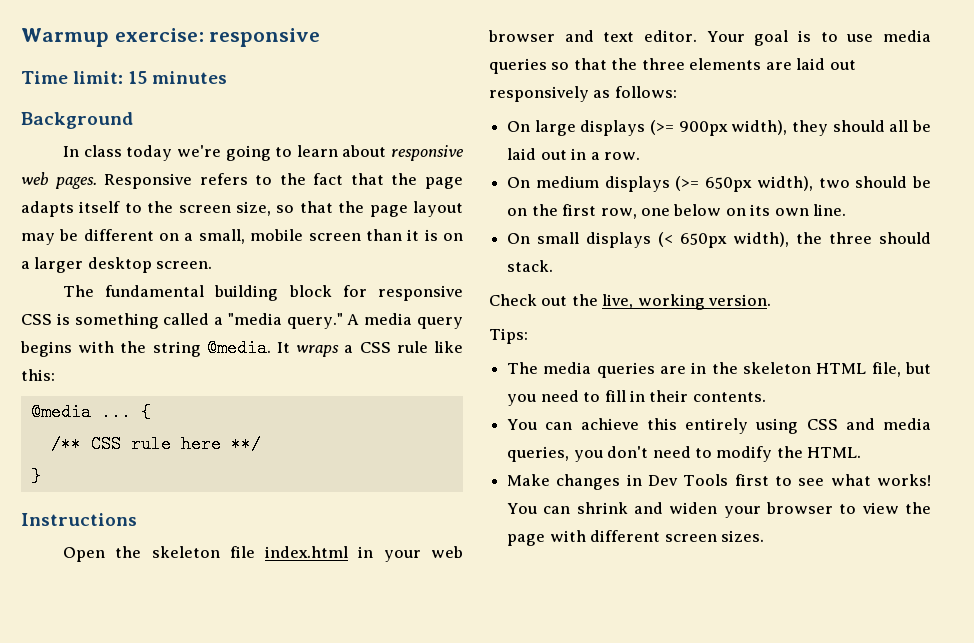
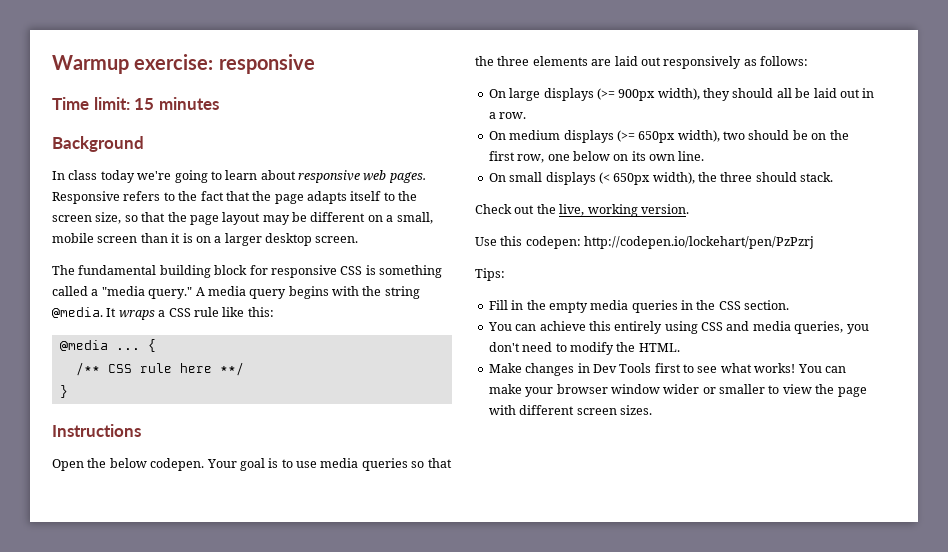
- Open the skeleton file index.html in your web browser and text editor.
+ Open the below codepen.
+ Use this codepen: http://codepen.io/lockehart/pen/PzPzrj
  Tips:
- The media queries are in the skeleton HTML file, but you need to fill in their contents.
+ Fill in the empty media queries in the CSS section.
- You can shrink and widen your browser to view the page with different screen sizes.
+ You can make your browser window wider or smaller to view the page with different screen sizes.

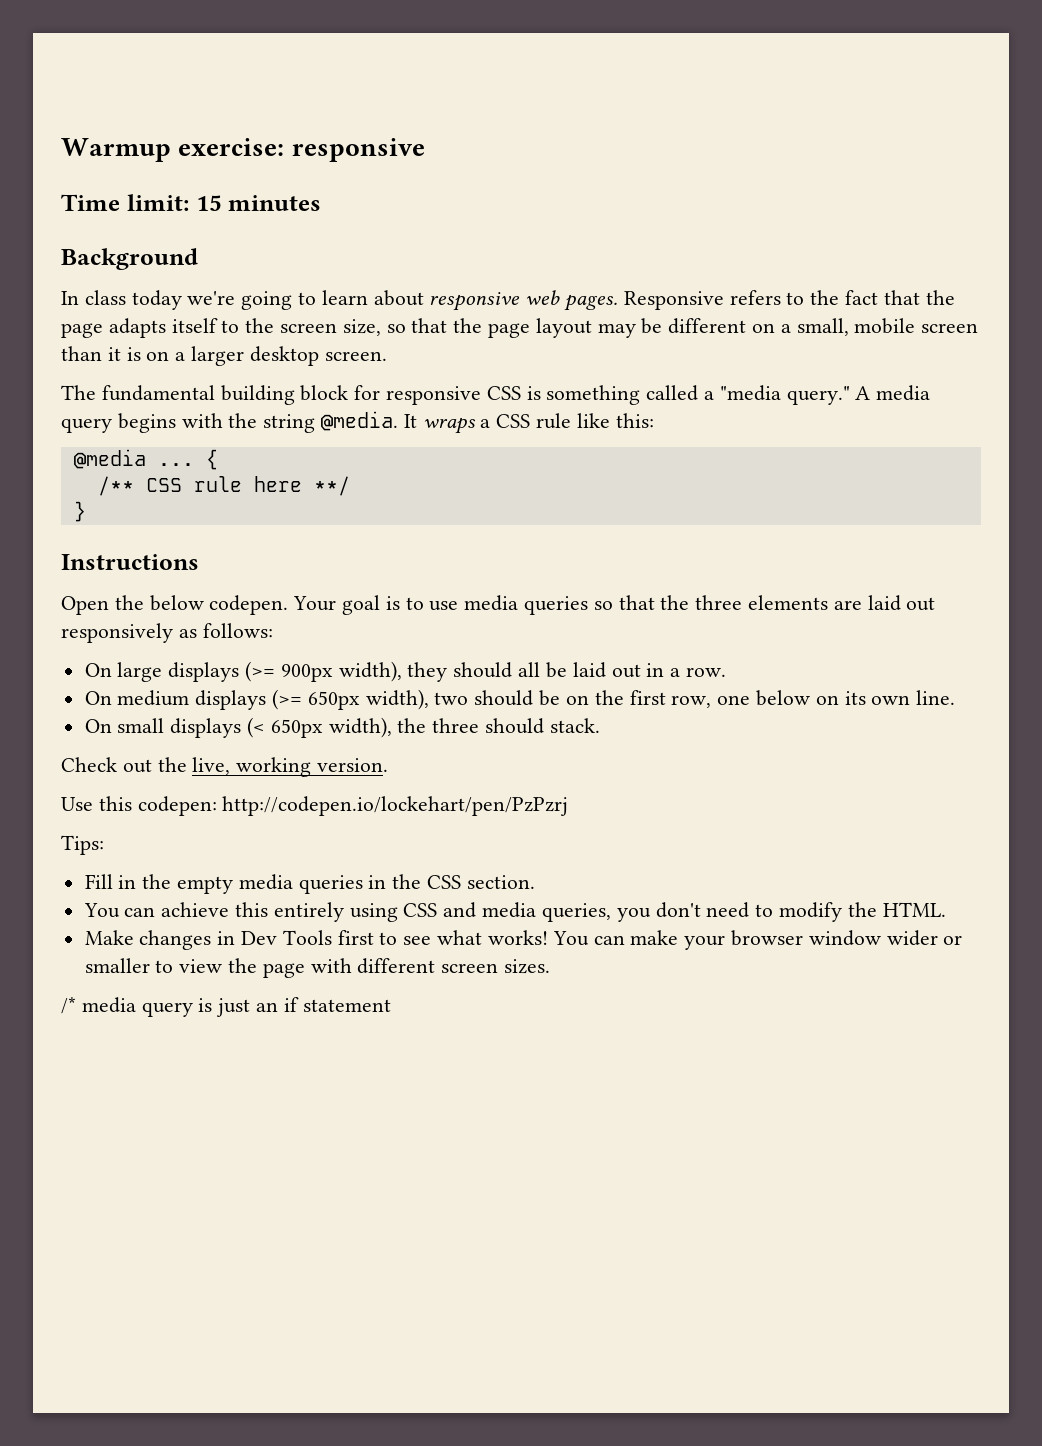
+ /* media query is just an if statement

